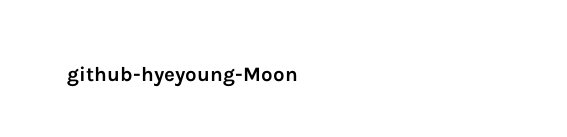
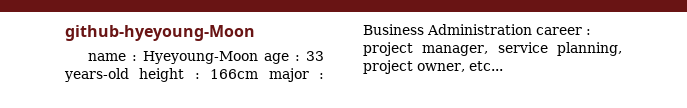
+ name : Hyeyoung-Moon age : 33 years-old height : 166cm major : Business Administration career : project manager, service planning, project owner, etc...

